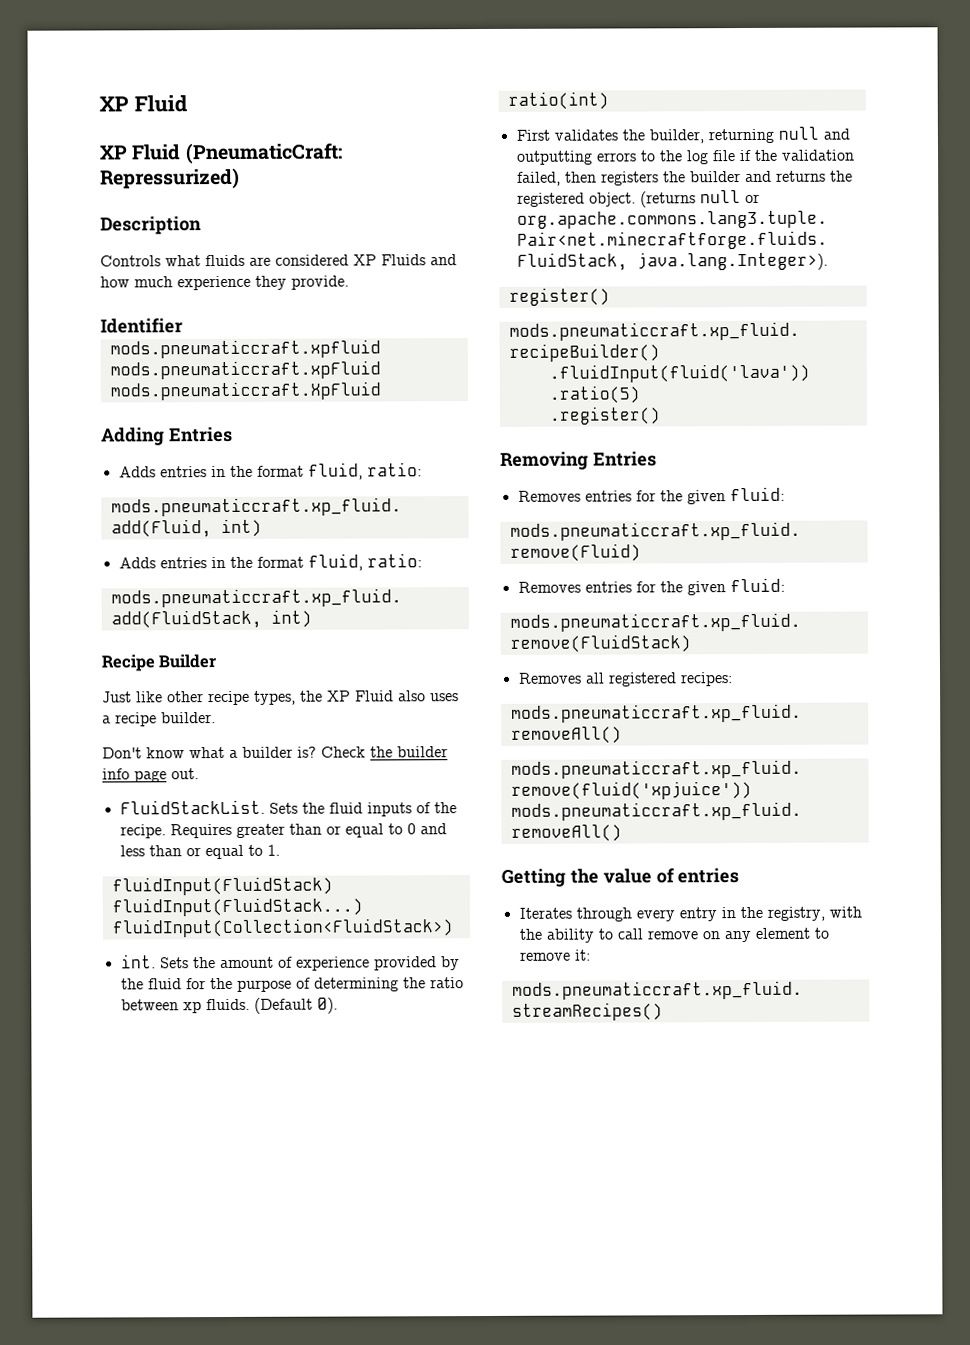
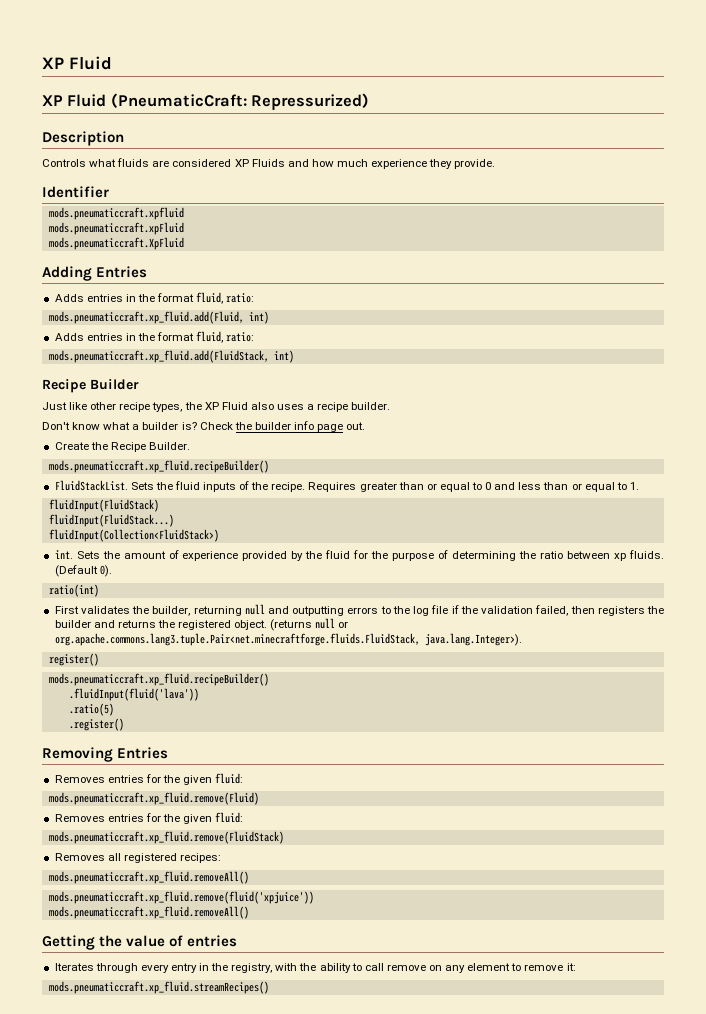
+ Create the Recipe Builder.
+ mods.pneumaticcraft.xp_fluid.recipeBuilder()

